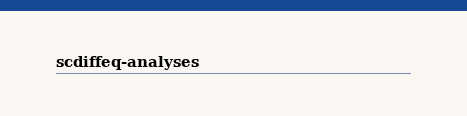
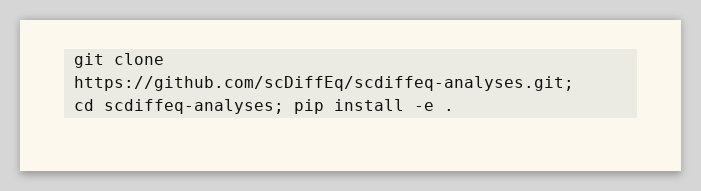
- scdiffeq-analyses
+ git clone https://github.com/scDiffEq/scdiffeq-analyses.git;
+ cd scdiffeq-analyses; pip install -e .

